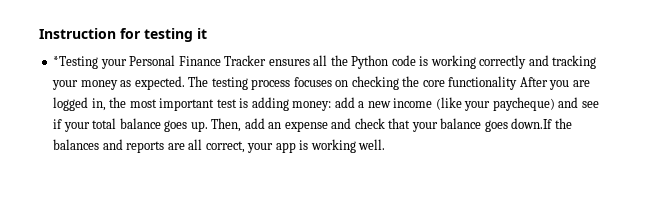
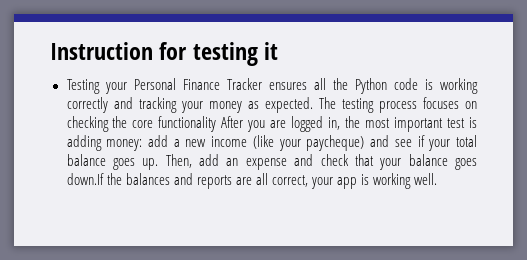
- *Testing your Personal Finance Tracker ensures all the Python code is working correctly and tracking your money as expected.
+ Testing your Personal Finance Tracker ensures all the Python code is working correctly and tracking your money as expected.

